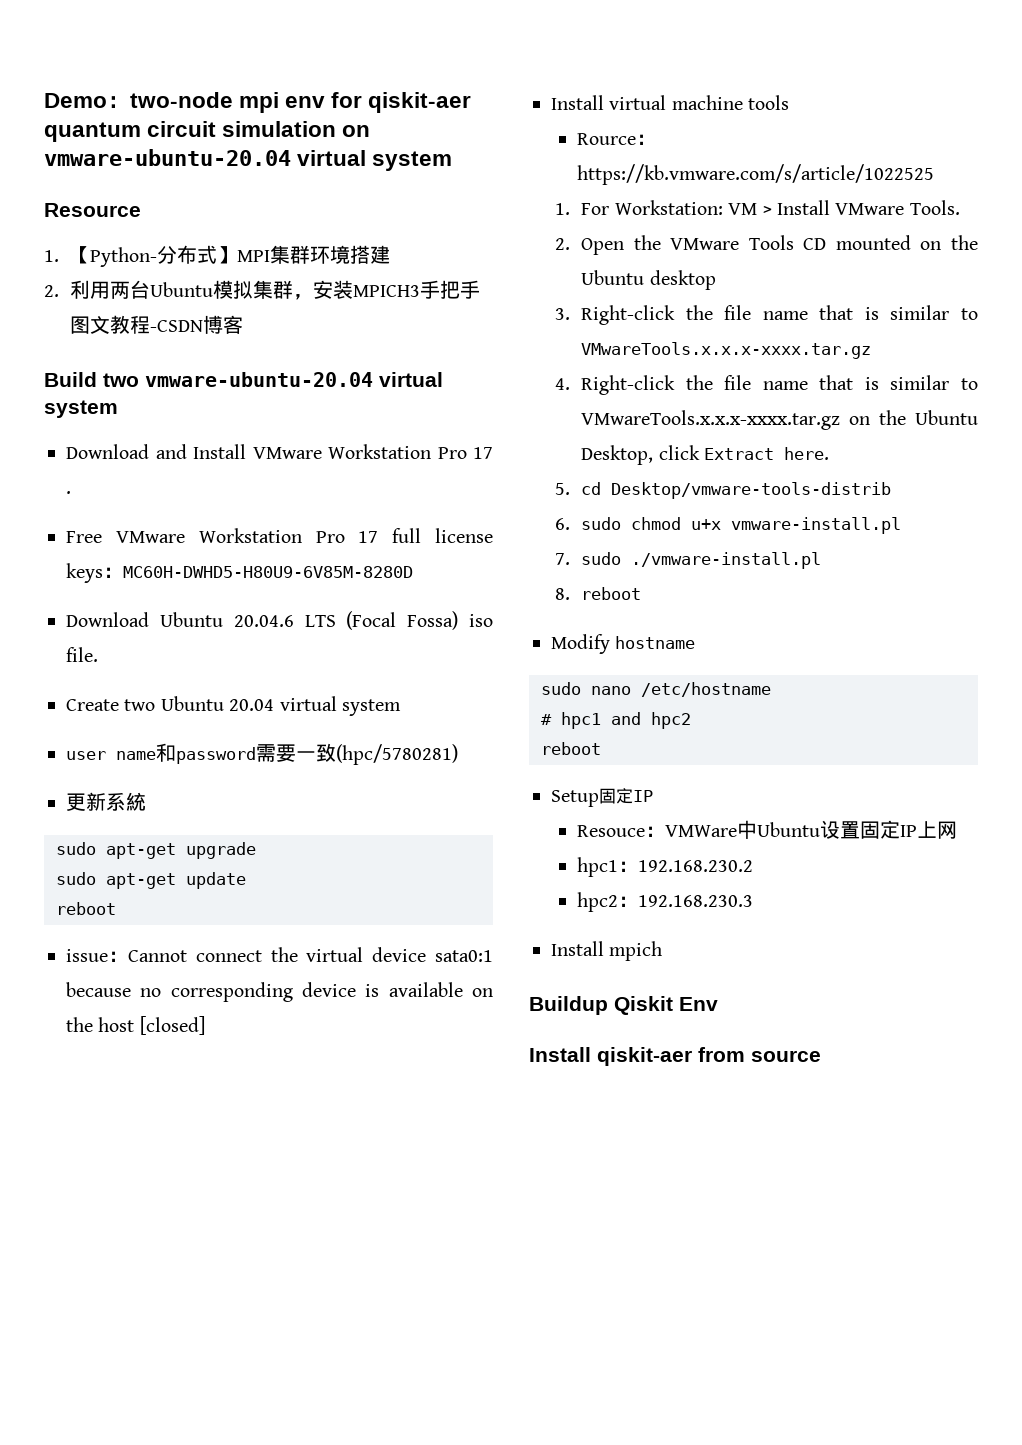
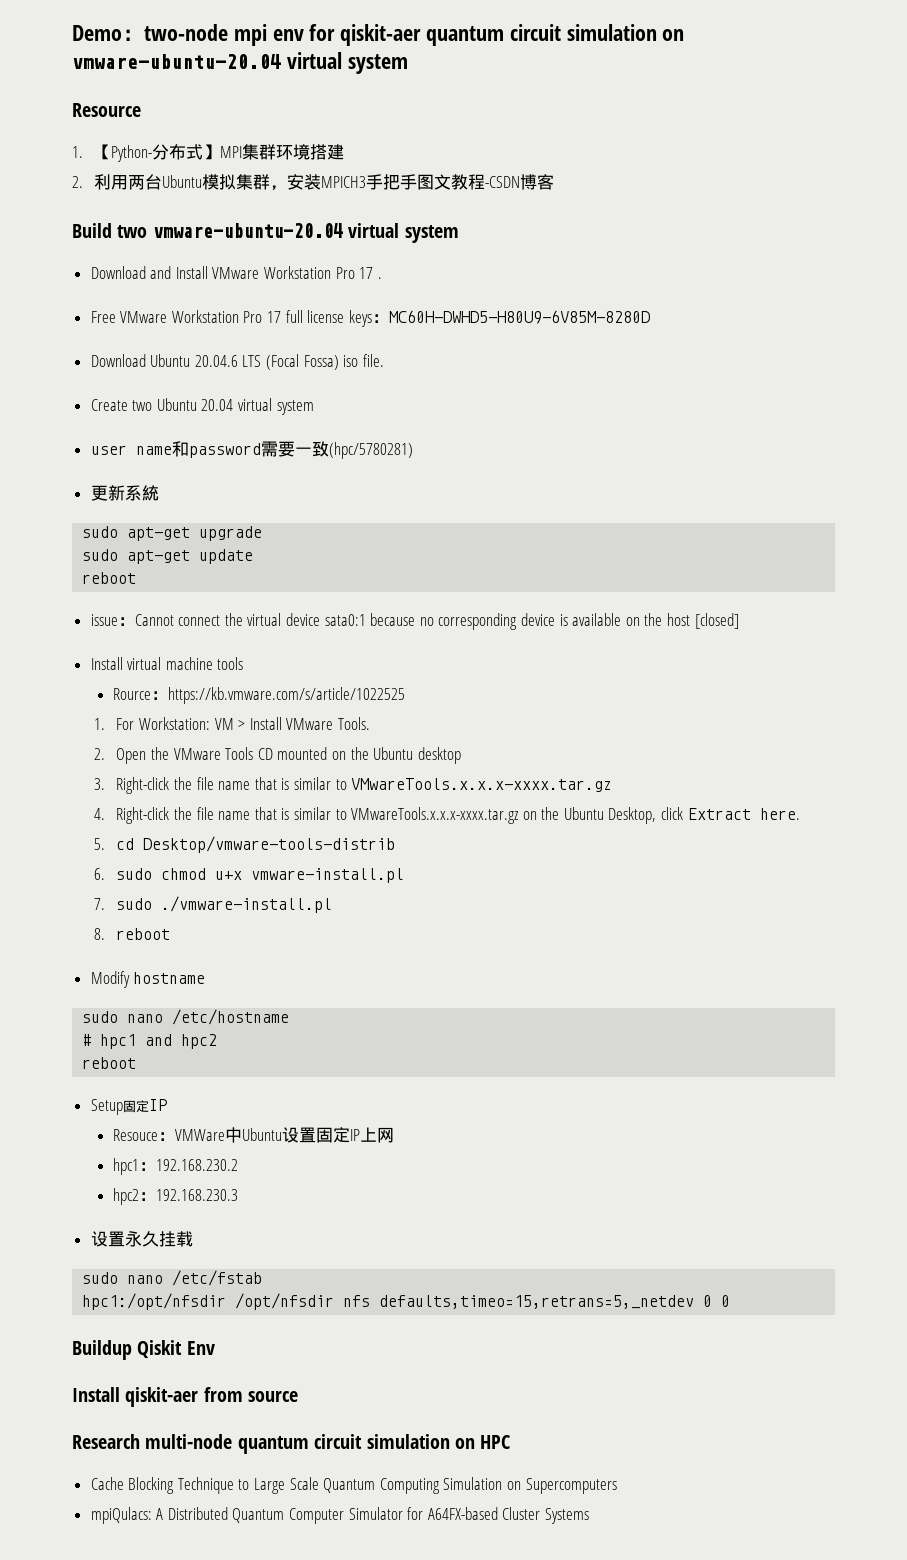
- Install mpich
+ 设置永久挂载
+ sudo nano /etc/fstab
+ hpc1:/opt/nfsdir /opt/nfsdir nfs defaults,timeo=15,retrans=5,_netdev 0 0
+ Research multi-node quantum circuit simulation on HPC
+ Cache Blocking Technique to Large Scale Quantum Computing Simulation on Supercomputers
+ mpiQulacs: A Distributed Quantum Computer Simulator for A64FX-based Cluster Systems

